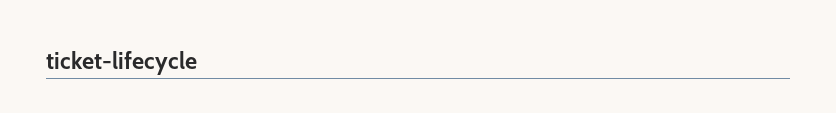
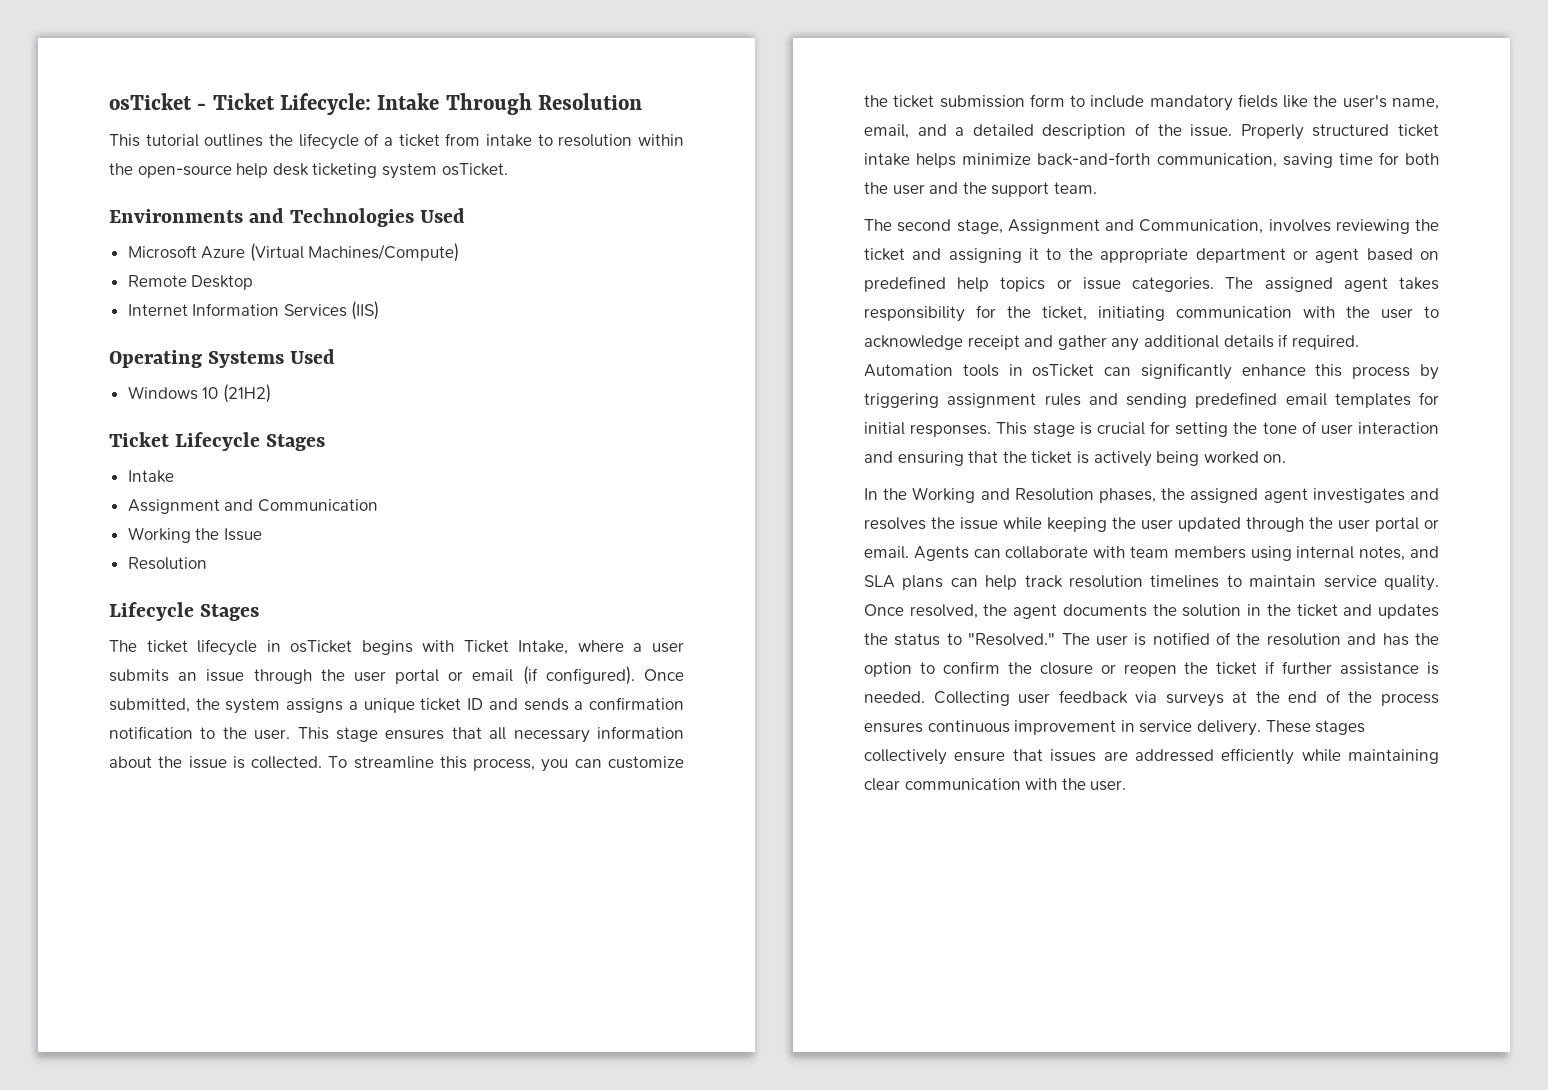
- ticket-lifecycle
+ osTicket - Ticket Lifecycle: Intake Through Resolution
+ This tutorial outlines the lifecycle of a ticket from intake to resolution within the open-source help desk ticketing system osTicket.
+ Environments and Technologies Used
+ Microsoft Azure (Virtual Machines/Compute)
+ Remote Desktop
+ Internet Information Services (IIS)
+ Operating Systems Used
+ Windows 10 (21H2)
+ Ticket Lifecycle Stages
+ Intake
+ Assignment and Communication
+ Working the Issue
+ Resolution
+ Lifecycle Stages
+ The ticket lifecycle in osTicket begins with Ticket Intake, where a user submits an issue through the user portal or email (if configured). Once submitted, the system assigns a unique ticket ID and sends a confirmation notification to the user. This stage ensures that all necessary information about the issue is collected. To streamline this process, you can customize the ticket submission form to include mandatory fields like the user's name, email, and a detailed description of the issue. Properly structured ticket intake helps minimize back-and-forth communication, saving time for both the user and the support team.
+ The second stage, Assignment and Communication, involves reviewing the ticket and assigning it to the appropriate department or agent based on predefined help topics or issue categories. The assigned agent takes responsibility for the ticket, initiating communication with the user to acknowledge receipt and gather any additional details if required. Automation tools in osTicket can significantly enhance this process by triggering assignment rules and sending predefined email templates for initial responses. This stage is crucial for setting the tone of user interaction and ensuring that the ticket is actively being worked on.
+ In the Working and Resolution phases, the assigned agent investigates and resolves the issue while keeping the user updated through the user portal or email. Agents can collaborate with team members using internal notes, and SLA plans can help track resolution timelines to maintain service quality. Once resolved, the agent documents the solution in the ticket and updates the status to "Resolved." The user is notified of the resolution and has the option to confirm the closure or reopen the ticket if further assistance is needed. Collecting user feedback via surveys at the end of the process ensures continuous improvement in service delivery. These stages collectively ensure that issues are addressed efficiently while maintaining clear communication with the user.

